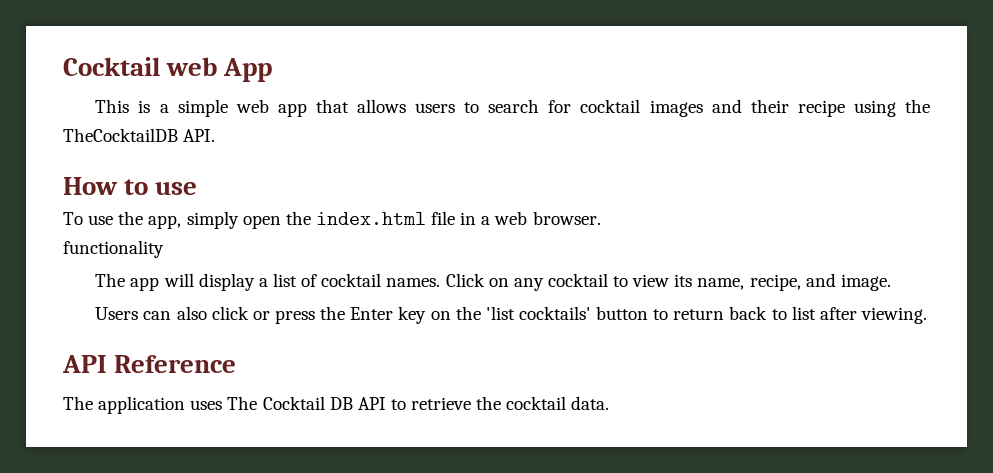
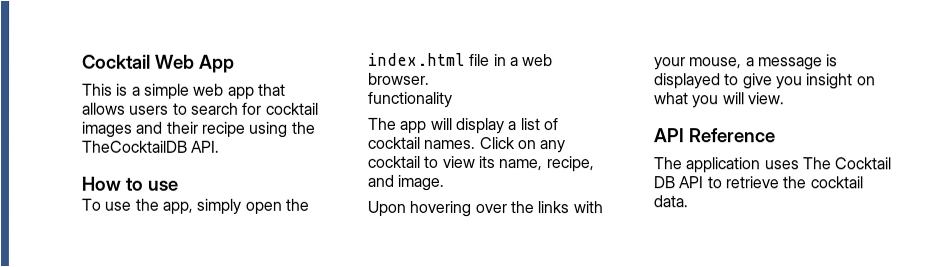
- Cocktail web App
+ Cocktail Web App
- Users can also click or press the Enter key on the 'list cocktails' button to return back to list after viewing.
+ Upon hovering over the links with your mouse, a message is displayed to give you insight on what you will view.

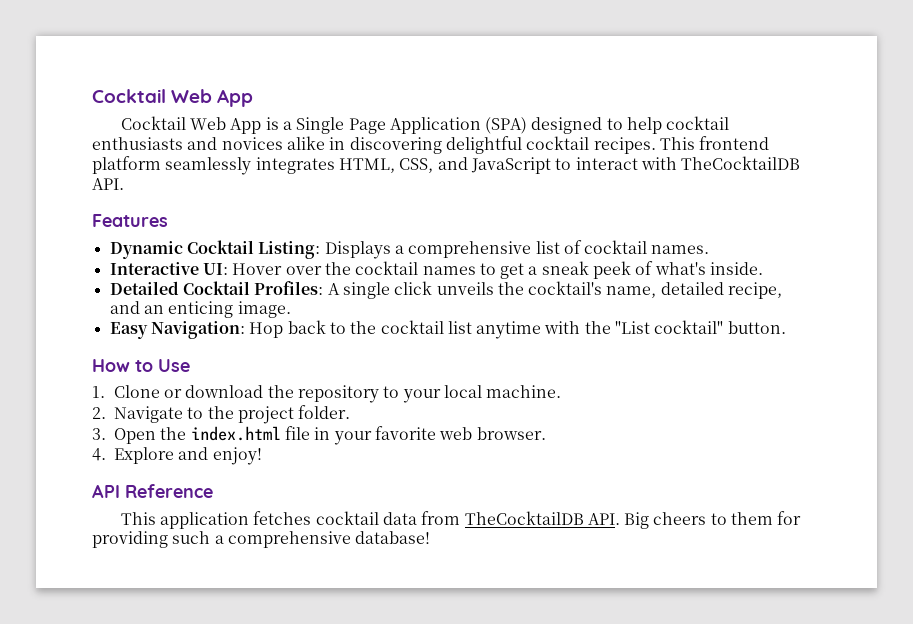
- This is a simple web app that allows users to search for cocktail images and their recipe using the TheCocktailDB API.
- How to use
- To use the app, simply open the index.html file in a web browser.
+ Cocktail Web App is a Single Page Application (SPA) designed to help cocktail enthusiasts and novices alike in discovering delightful cocktail recipes. This frontend platform seamlessly integrates HTML, CSS, and JavaScript to interact with TheCocktailDB API.
+ Features
+ Dynamic Cocktail Listing: Displays a comprehensive list of cocktail names.
+ Interactive UI: Hover over the cocktail names to get a sneak peek of what's inside.
+ Detailed Cocktail Profiles: A single click unveils the cocktail's name, detailed recipe, and an enticing image.
+ Easy Navigation: Hop back to the cocktail list anytime with the "List cocktail" button.
+ How to Use
+ 1. Clone or download the repository to your local machine.
+ 2. Navigate to the project folder.
+ 3. Open the index.html file in your favorite web browser.
- functionality
- The app will display a list of cocktail names. Click on any cocktail to view its name, recipe, and image.
- Upon hovering over the links with your mouse, a message is displayed to give you insight on what you will view.
+ 4. Explore and enjoy!
  API Reference
- The application uses The Cocktail DB API to retrieve the cocktail data.
+ This application fetches cocktail data from TheCocktailDB API. Big cheers to them for providing such a comprehensive database!

